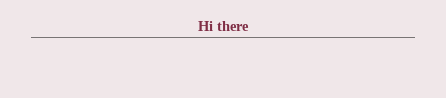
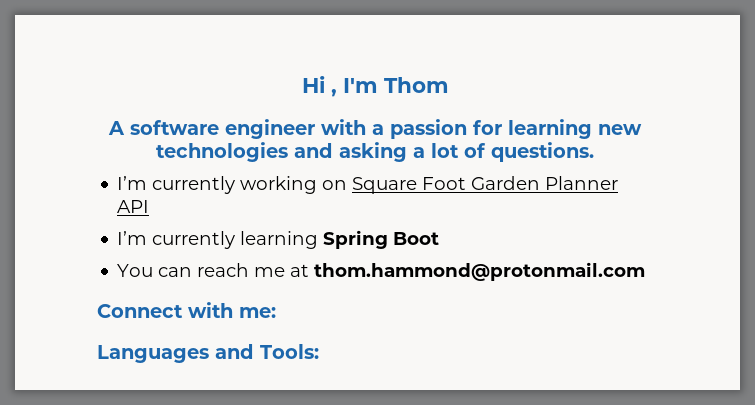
- Hi there
+ Hi , I'm Thom
+ A software engineer with a passion for learning new technologies and asking a lot of questions.
+ I’m currently working on Square Foot Garden Planner API
+ I’m currently learning Spring Boot
+ You can reach me at thom.hammond@protonmail.com
+ Connect with me:
+ Languages and Tools:

